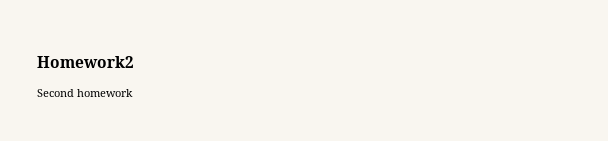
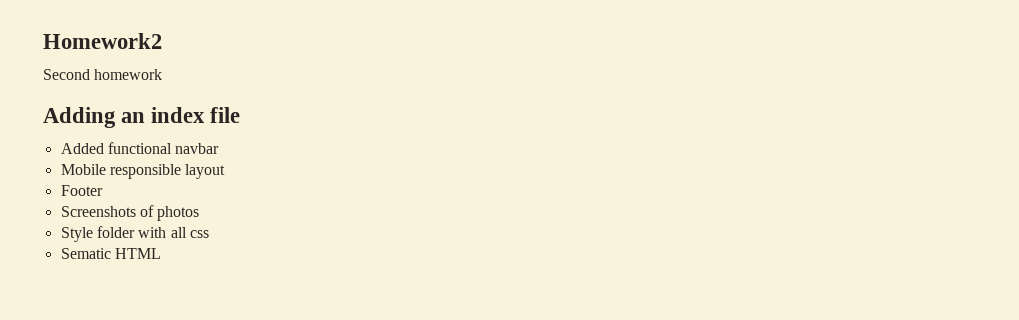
+ Adding an index file
+ Added functional navbar
+ Mobile responsible layout
+ Footer
+ Screenshots of photos
+ Style folder with all css
+ Sematic HTML

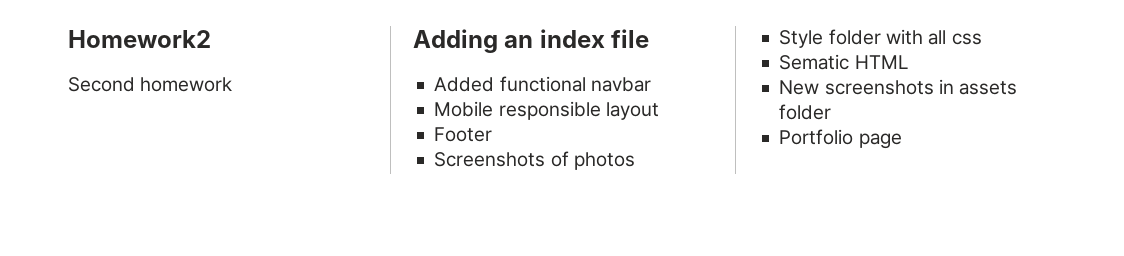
+ New screenshots in assets folder
+ Portfolio page

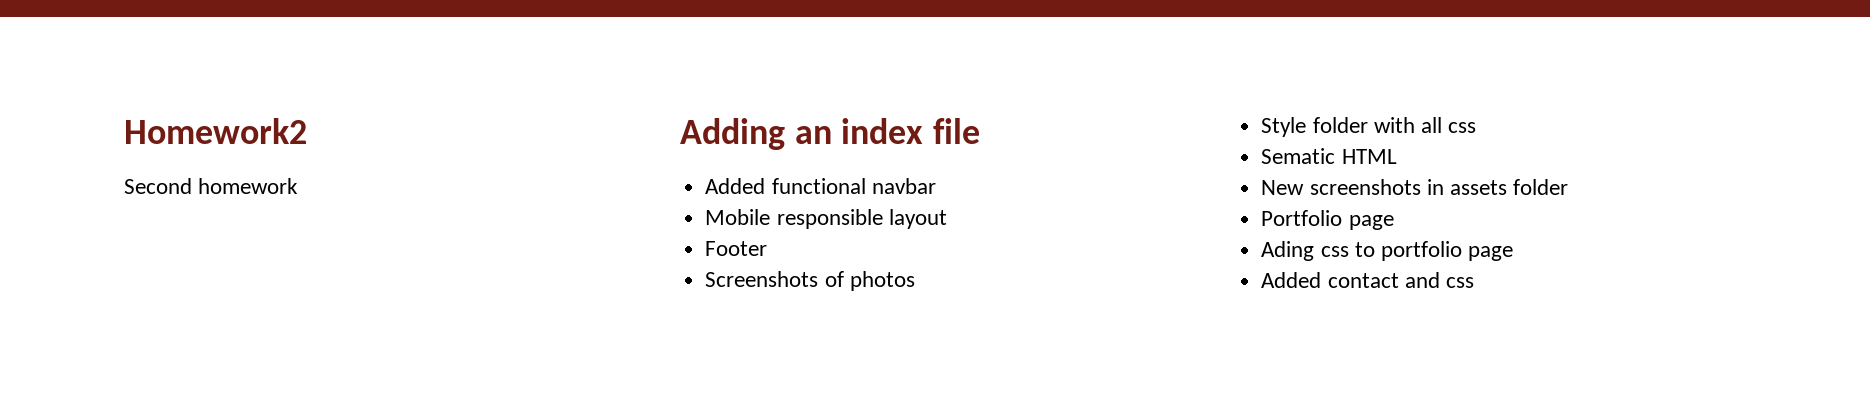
+ Ading css to portfolio page
+ Added contact and css

